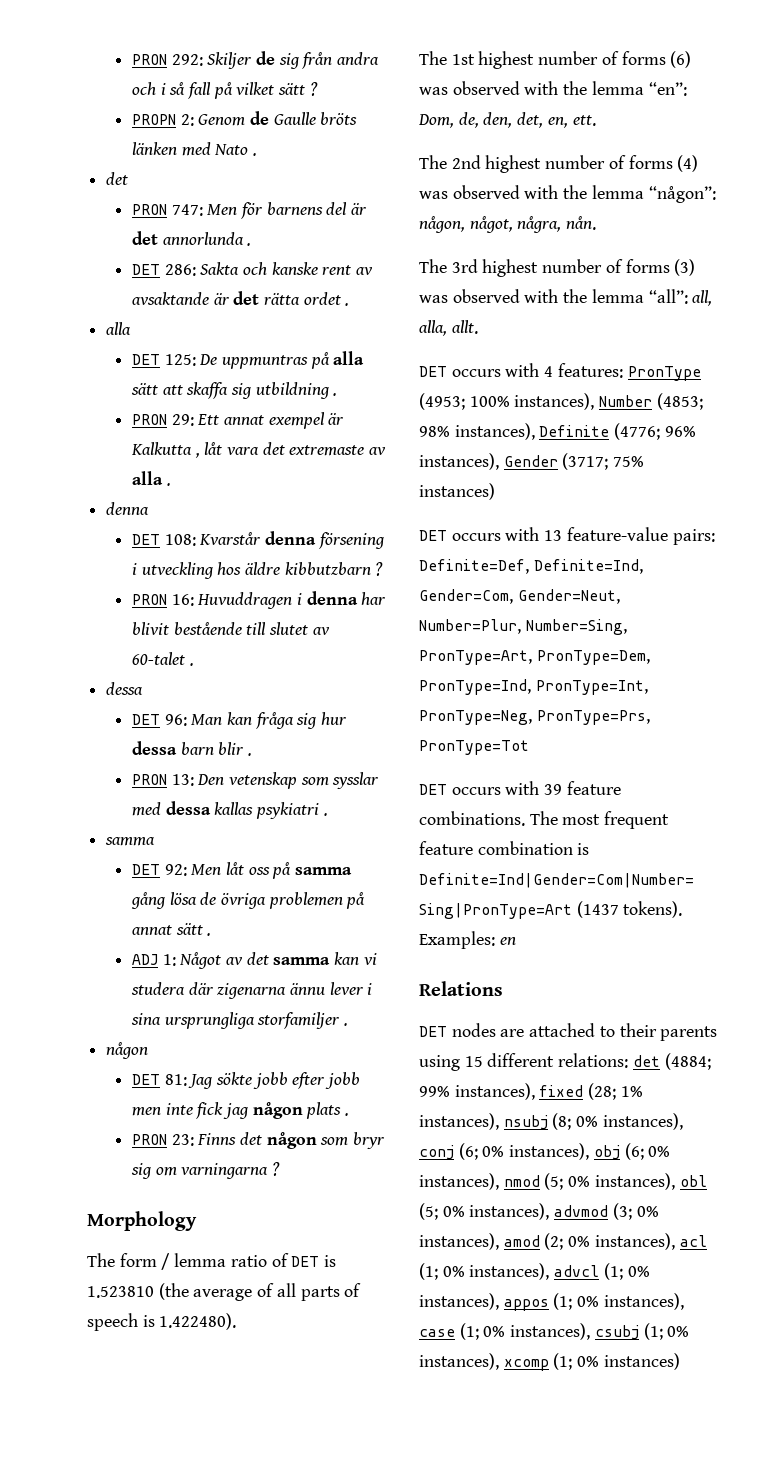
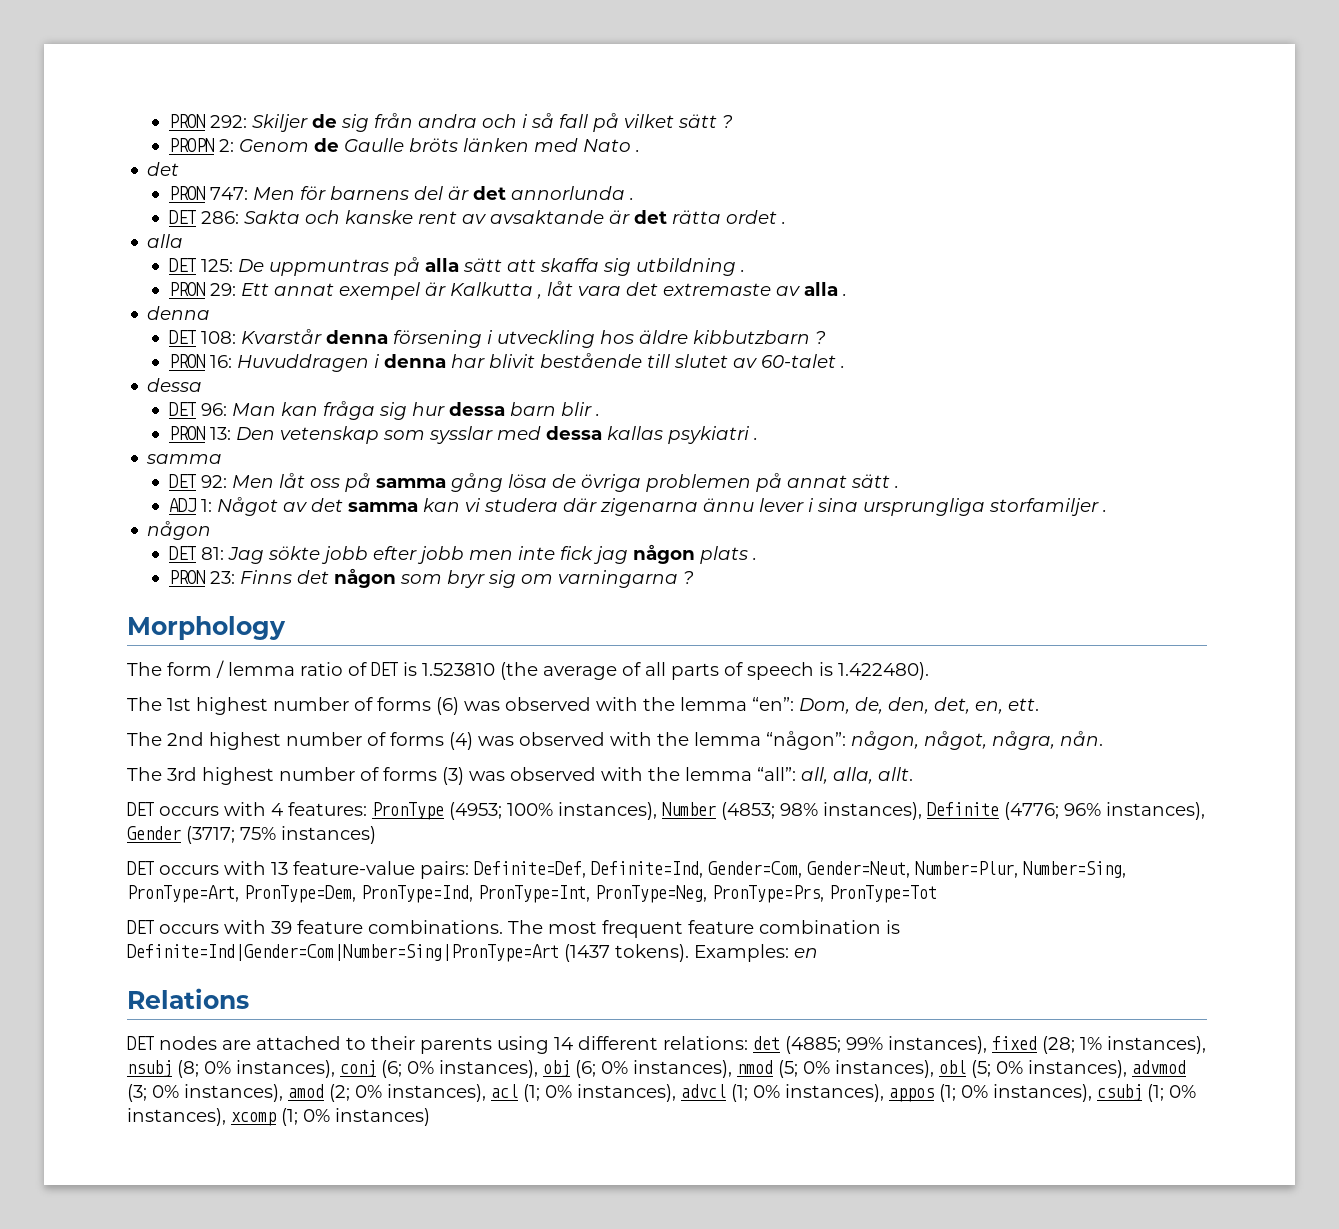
- DET nodes are attached to their parents using 15 different relations:
+ DET nodes are attached to their parents using 14 different relations:
- det (4884;
+ det (4885;
- 0% instances), case (1; 0% instances), csubj (1;
+ 0% instances), csubj (1;

